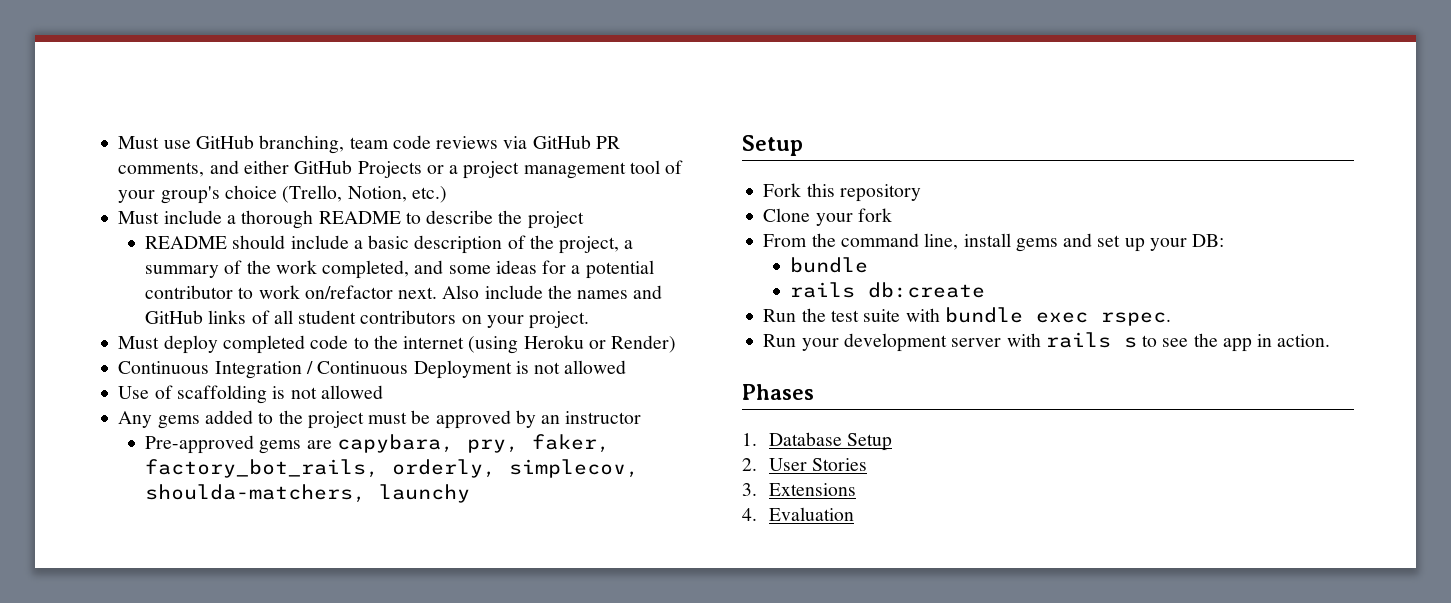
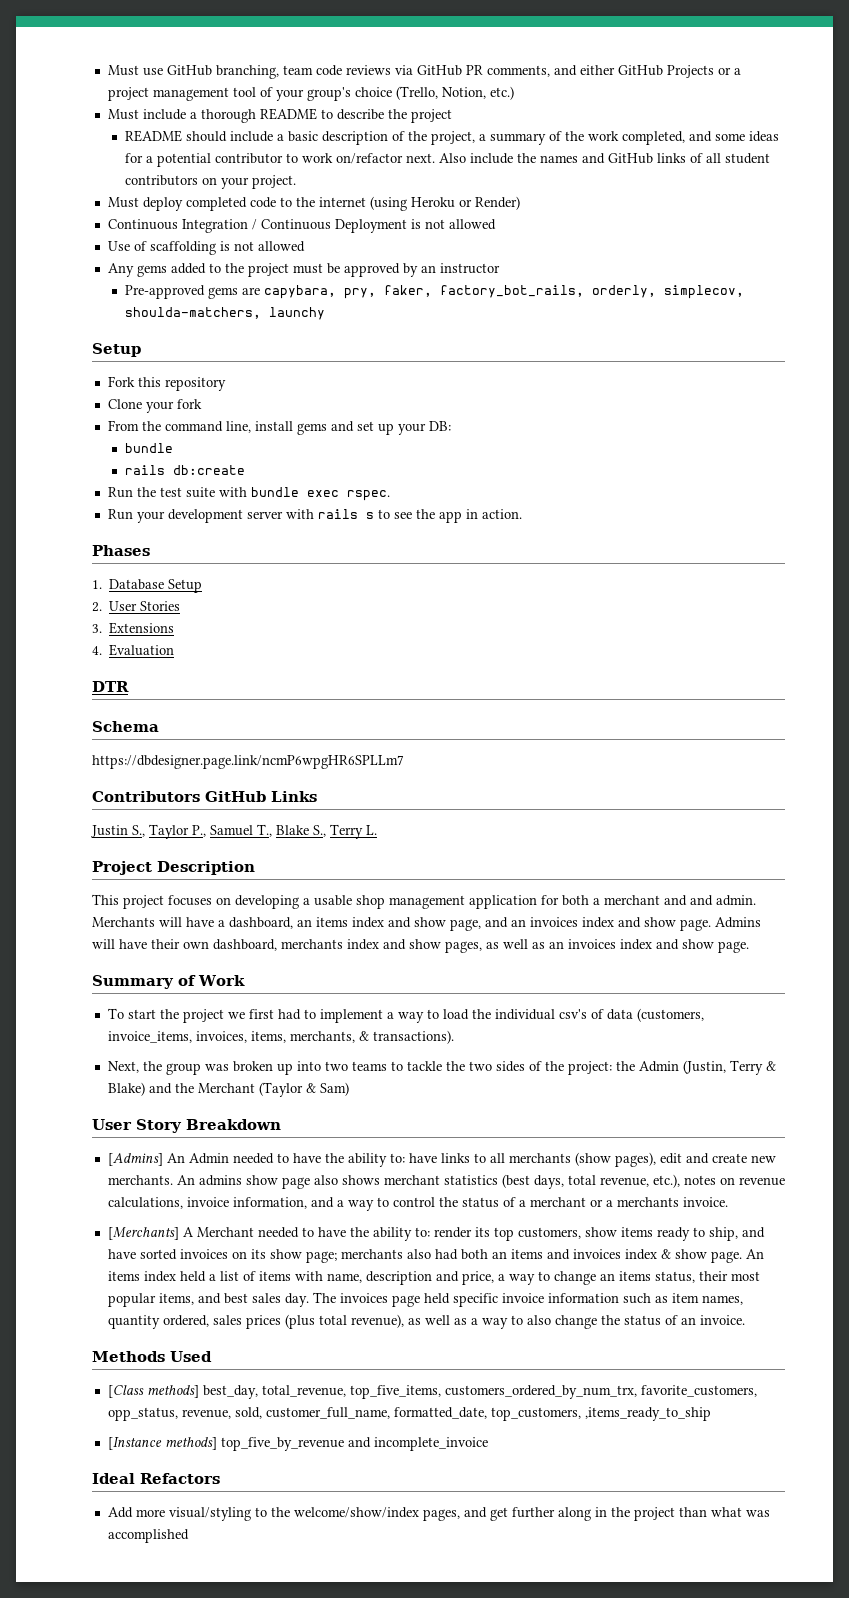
+ DTR
+ Schema
+ https://dbdesigner.page.link/ncmP6wpgHR6SPLLm7
+ Contributors GitHub Links
+ Justin S., Taylor P., Samuel T., Blake S., Terry L.
+ Project Description
+ This project focuses on developing a usable shop management application for both a merchant and and admin. Merchants will have a dashboard, an items index and show page, and an invoices index and show page. Admins will have their own dashboard, merchants index and show pages, as well as an invoices index and show page.
+ Summary of Work
+ To start the project we first had to implement a way to load the individual csv's of data (customers, invoice_items, invoices, items, merchants, & transactions).
+ Next, the group was broken up into two teams to tackle the two sides of the project: the Admin (Justin, Terry & Blake) and the Merchant (Taylor & Sam)
+ User Story Breakdown
+ [Admins] An Admin needed to have the ability to: have links to all merchants (show pages), edit and create new merchants. An admins show page also shows merchant statistics (best days, total revenue, etc.), notes on revenue calculations, invoice information, and a way to control the status of a merchant or a merchants invoice.
+ [Merchants] A Merchant needed to have the ability to: render its top customers, show items ready to ship, and have sorted invoices on its show page; merchants also had both an items and invoices index & show page. An items index held a list of items with name, description and price, a way to change an items status, their most popular items, and best sales day. The invoices page held specific invoice information such as item names, quantity ordered, sales prices (plus total revenue), as well as a way to also change the status of an invoice.
+ Methods Used
+ [Class methods] best_day, total_revenue, top_five_items, customers_ordered_by_num_trx, favorite_customers, opp_status, revenue, sold, customer_full_name, formatted_date, top_customers, ,items_ready_to_ship
+ [Instance methods] top_five_by_revenue and incomplete_invoice
+ Ideal Refactors
+ Add more visual/styling to the welcome/show/index pages, and get further along in the project than what was accomplished

